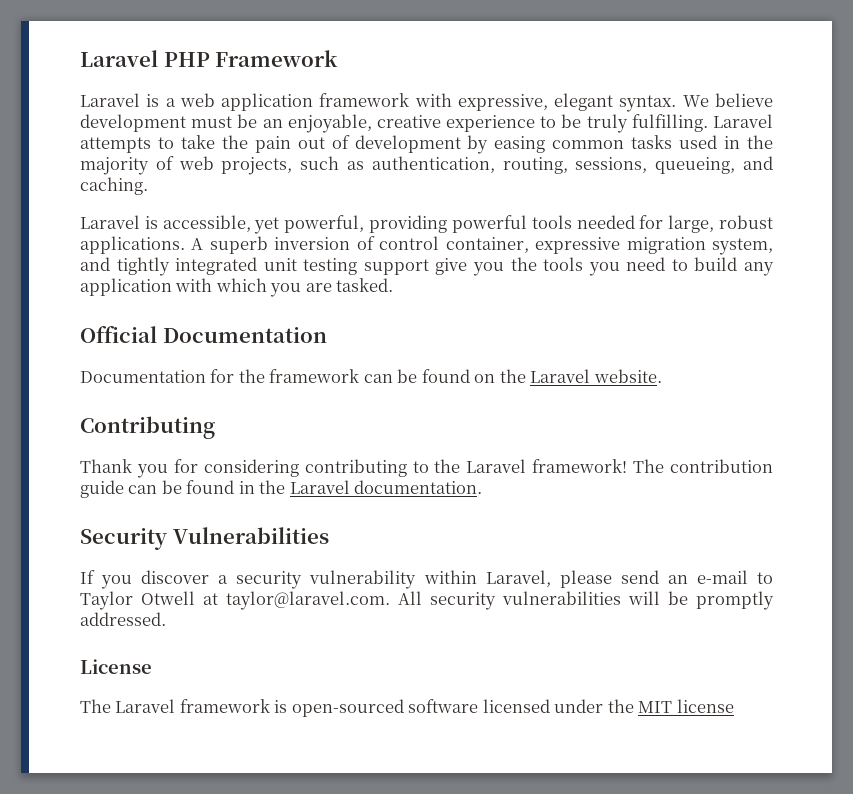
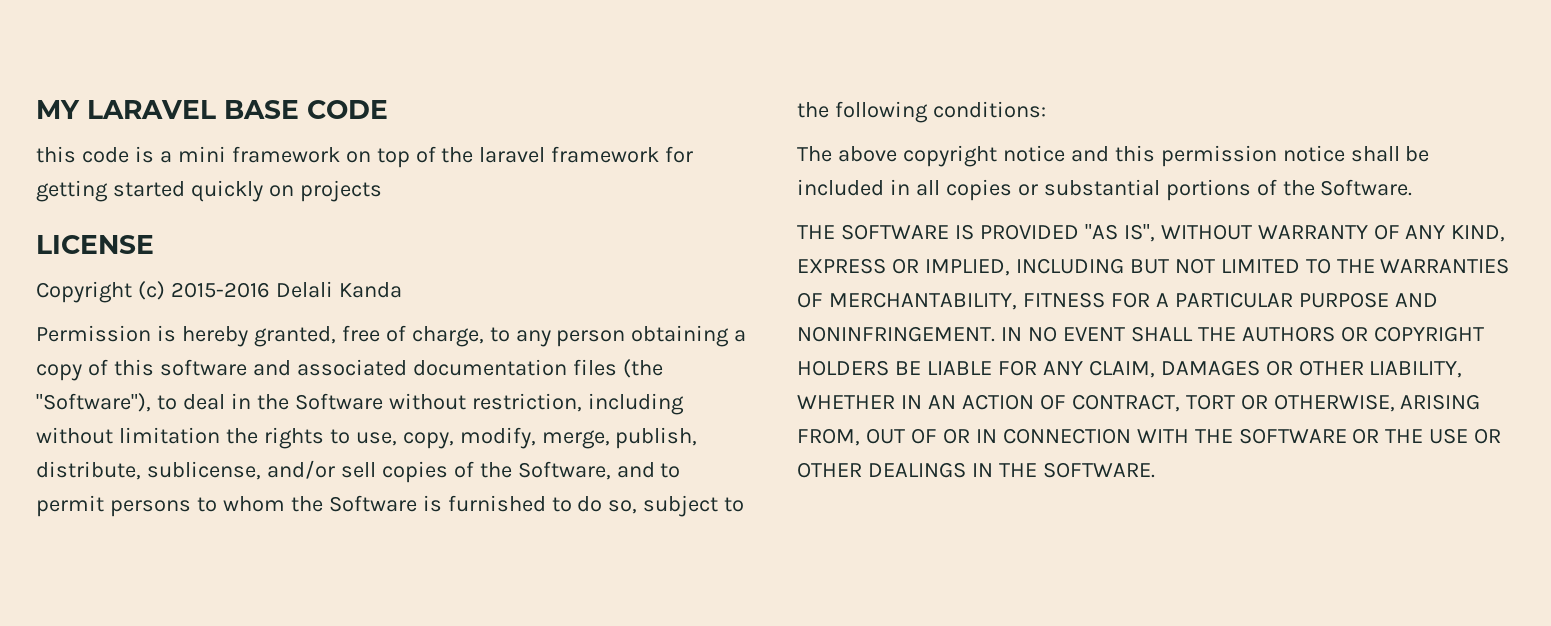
- Laravel PHP Framework
- Laravel is a web application framework with expressive, elegant syntax. We believe development must be an enjoyable, creative experience to be truly fulfilling. Laravel attempts to take the pain out of development by easing common tasks used in the majority of web projects, such as authentication, routing, sessions, queueing, and caching.
- Laravel is accessible, yet powerful, providing powerful tools needed for large, robust applications. A superb inversion of control container, expressive migration system, and tightly integrated unit testing support give you the tools you need to build any application with which you are tasked.
- Official Documentation
- Documentation for the framework can be found on the Laravel website.
- Contributing
- Thank you for considering contributing to the Laravel framework! The contribution guide can be found in the Laravel documentation.
- Security Vulnerabilities
- If you discover a security vulnerability within Laravel, please send an e-mail to Taylor Otwell at taylor@laravel.com. All security vulnerabilities will be promptly addressed.
- License
- The Laravel framework is open-sourced software licensed under the MIT license
+ MY LARAVEL BASE CODE
+ this code is a mini framework on top of the laravel framework for getting started quickly on projects
+ LICENSE
+ Copyright (c) 2015-2016 Delali Kanda
+ Permission is hereby granted, free of charge, to any person obtaining a copy of this software and associated documentation files (the "Software"), to deal in the Software without restriction, including without limitation the rights to use, copy, modify, merge, publish, distribute, sublicense, and/or sell copies of the Software, and to permit persons to whom the Software is furnished to do so, subject to the following conditions:
+ The above copyright notice and this permission notice shall be included in all copies or substantial portions of the Software.
+ THE SOFTWARE IS PROVIDED "AS IS", WITHOUT WARRANTY OF ANY KIND, EXPRESS OR IMPLIED, INCLUDING BUT NOT LIMITED TO THE WARRANTIES OF MERCHANTABILITY, FITNESS FOR A PARTICULAR PURPOSE AND NONINFRINGEMENT. IN NO EVENT SHALL THE AUTHORS OR COPYRIGHT HOLDERS BE LIABLE FOR ANY CLAIM, DAMAGES OR OTHER LIABILITY, WHETHER IN AN ACTION OF CONTRACT, TORT OR OTHERWISE, ARISING FROM, OUT OF OR IN CONNECTION WITH THE SOFTWARE OR THE USE OR OTHER DEALINGS IN THE SOFTWARE.

